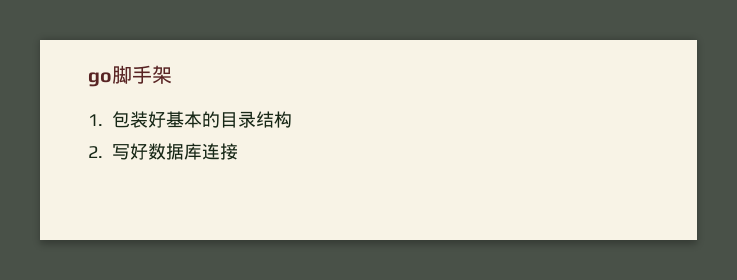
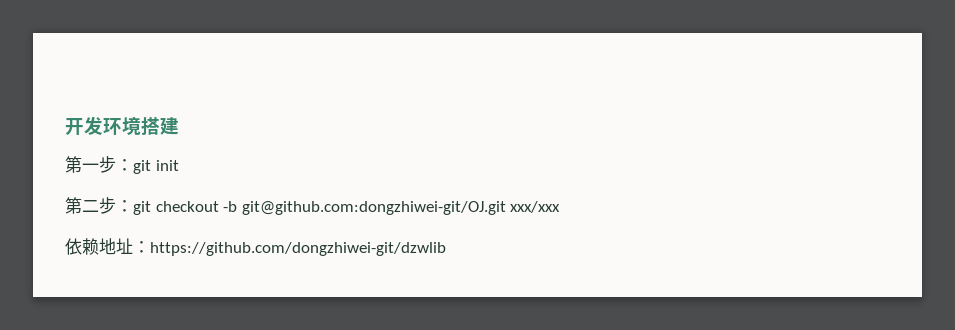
- go脚手架
- 1.包装好基本的目录结构
- 2.写好数据库连接
+ 开发环境搭建
+ 第一步：git init
+ 第二步：git checkout -b git@github.com:dongzhiwei-git/OJ.git xxx/xxx
+ 依赖地址：https://github.com/dongzhiwei-git/dzwlib

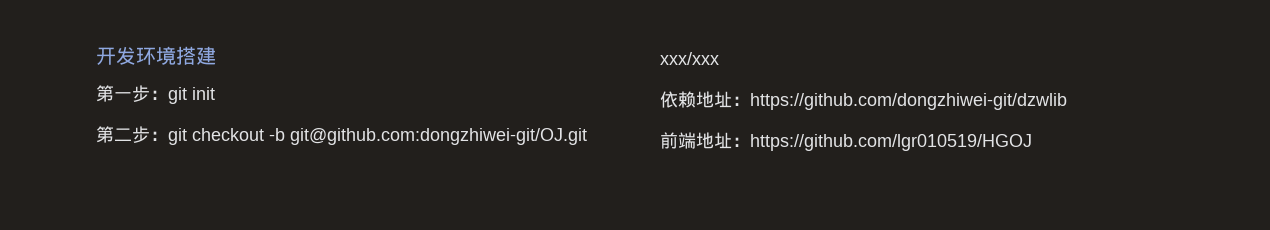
+ 前端地址：https://github.com/lgr010519/HGOJ

